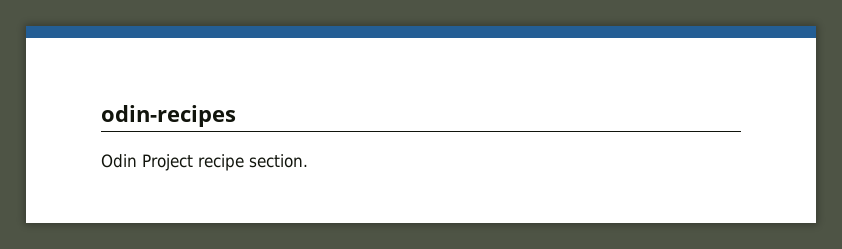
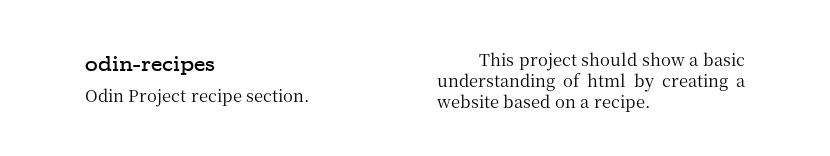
+ This project should show a basic understanding of html by creating a website based on a recipe.

